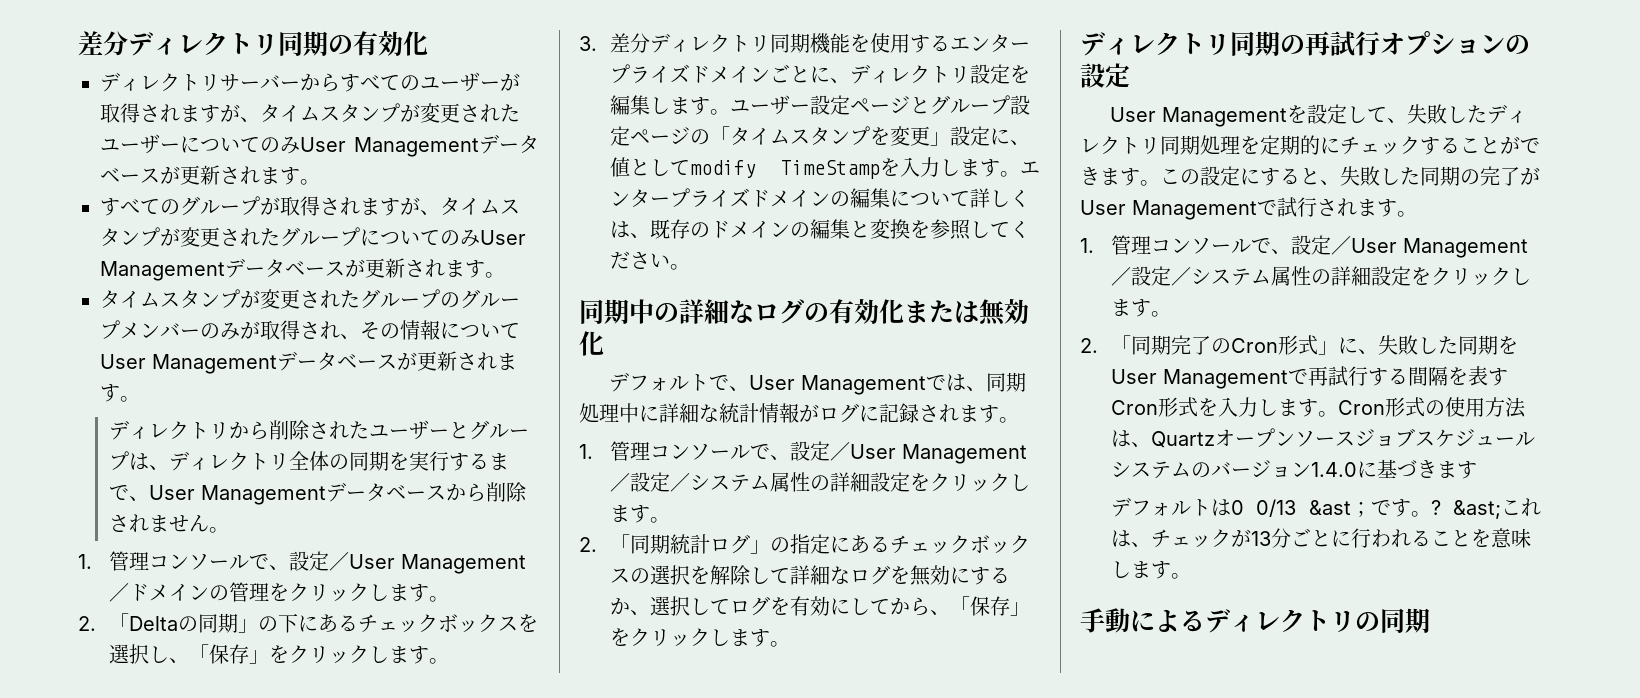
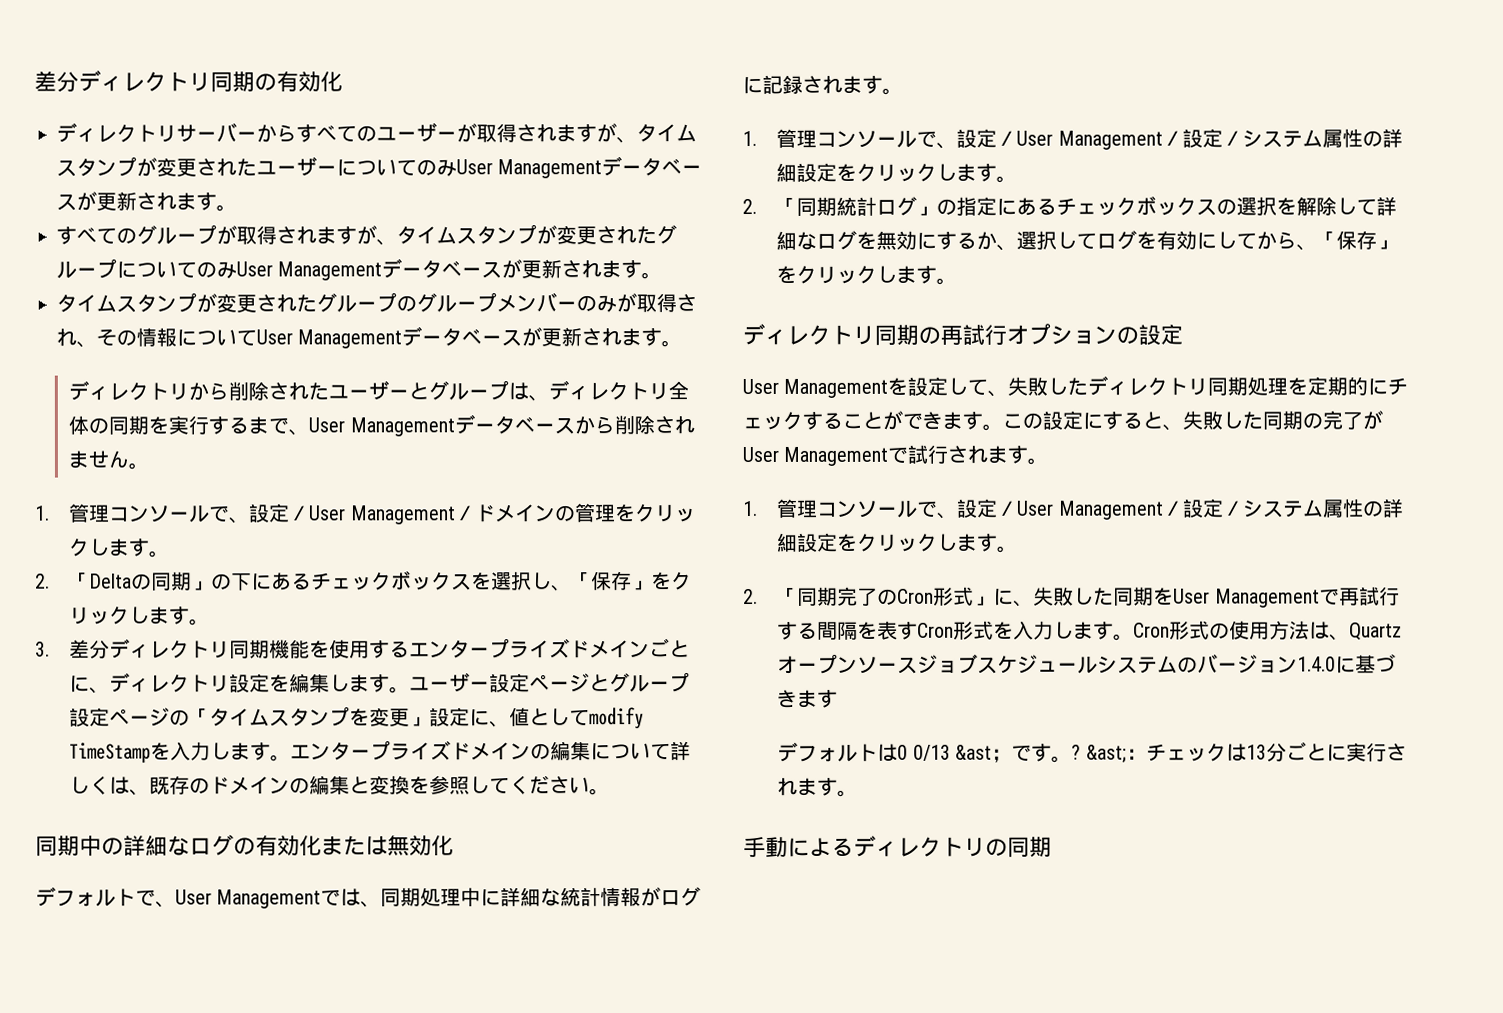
- &ast;これは、チェックが13分ごとに行われることを意味します。
+ &ast;：チェックは13分ごとに実行されます。

